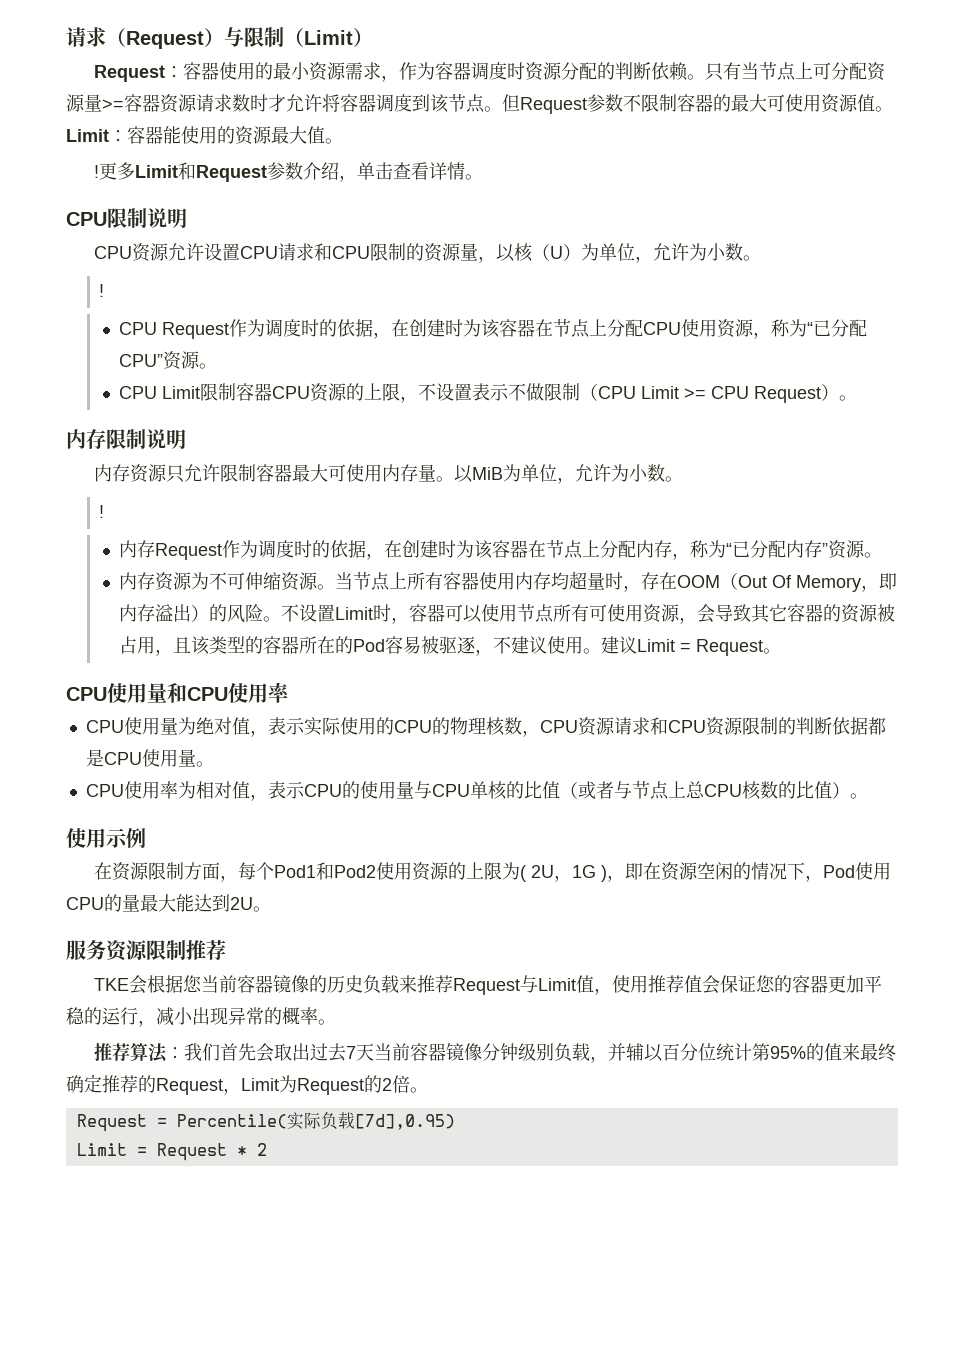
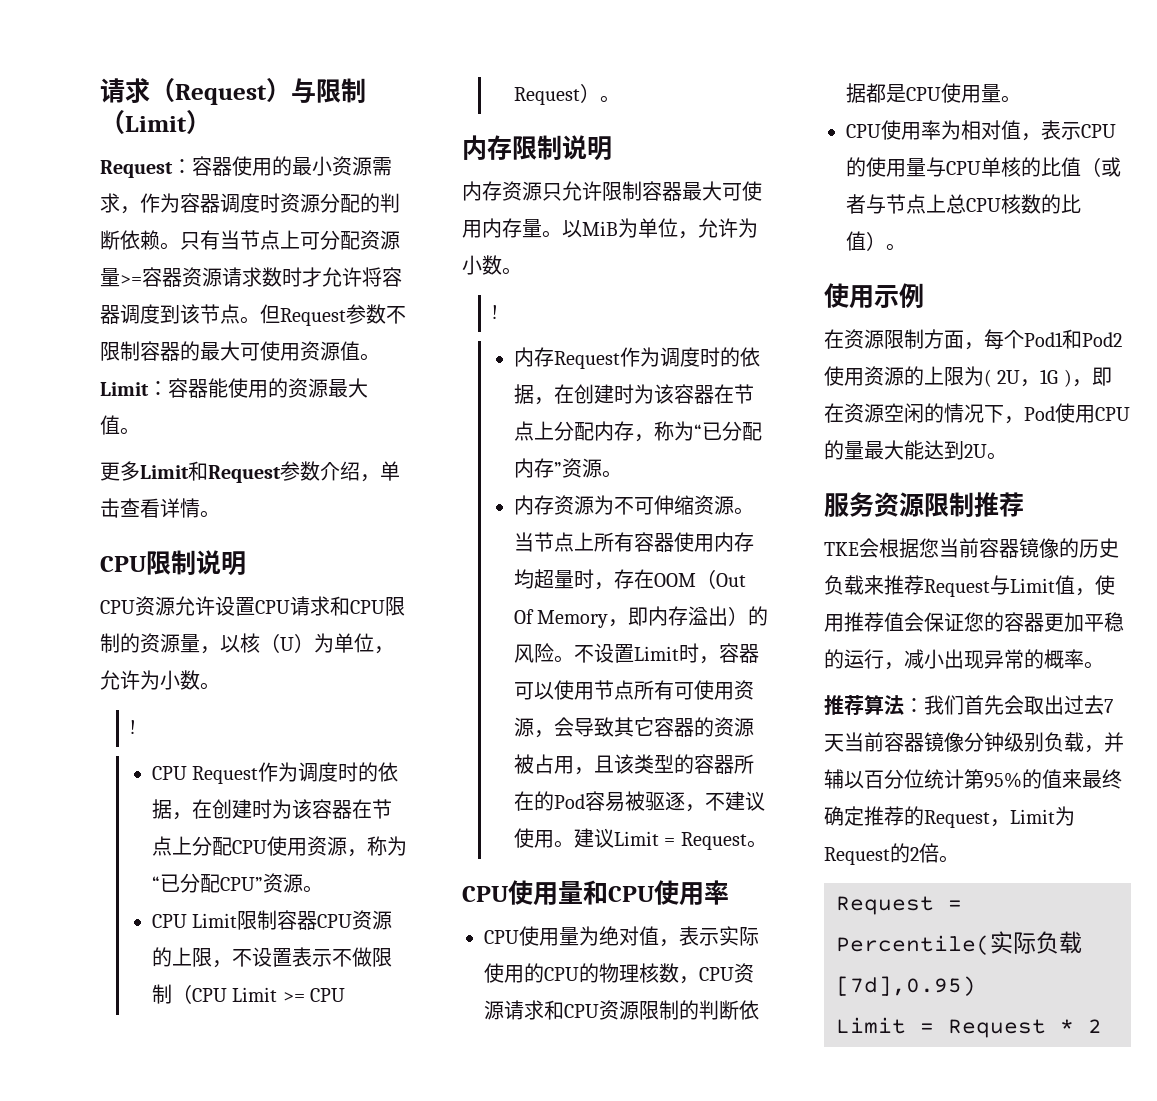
  Limit：容器能使用的资源最大值。
- !更多Limit和Request参数介绍，单击查看详情。
+ 更多Limit和Request参数介绍，单击查看详情。

